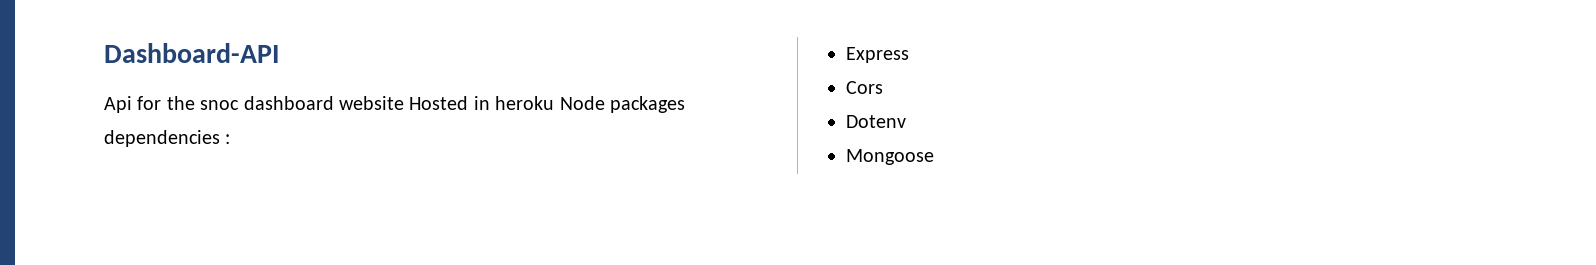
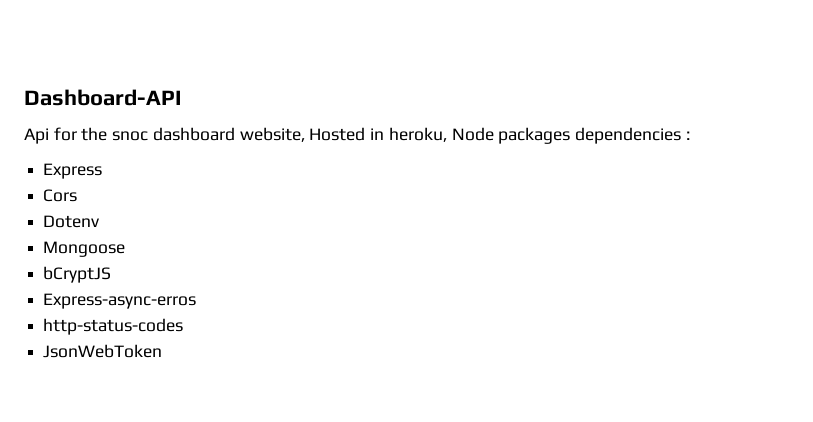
- Api for the snoc dashboard website Hosted in heroku Node packages dependencies :
+ Api for the snoc dashboard website, Hosted in heroku, Node packages dependencies :
+ bCryptJS
+ Express-async-erros
+ http-status-codes
+ JsonWebToken

